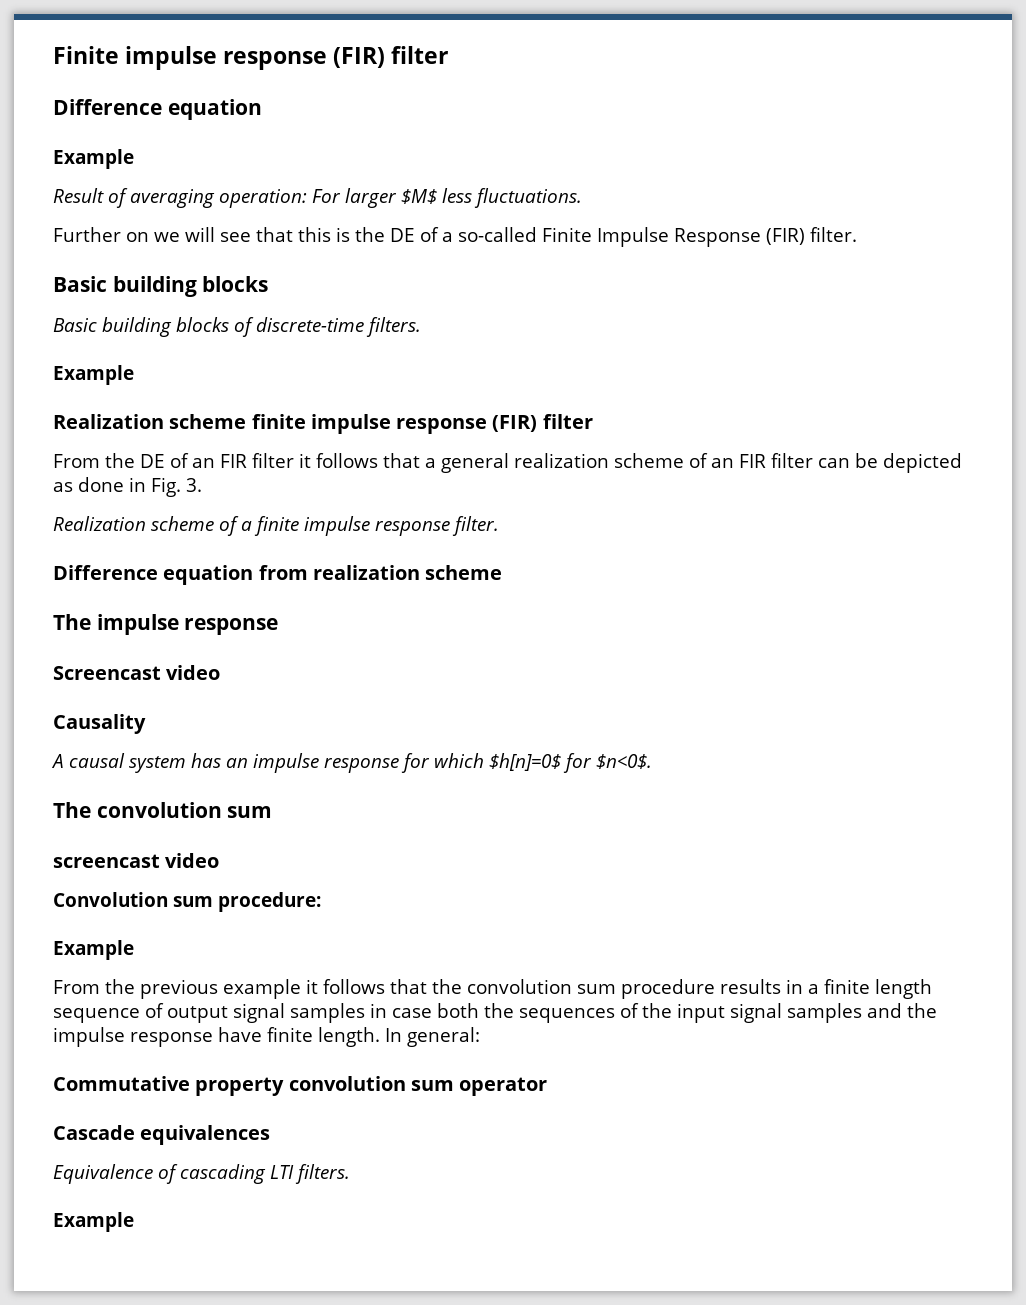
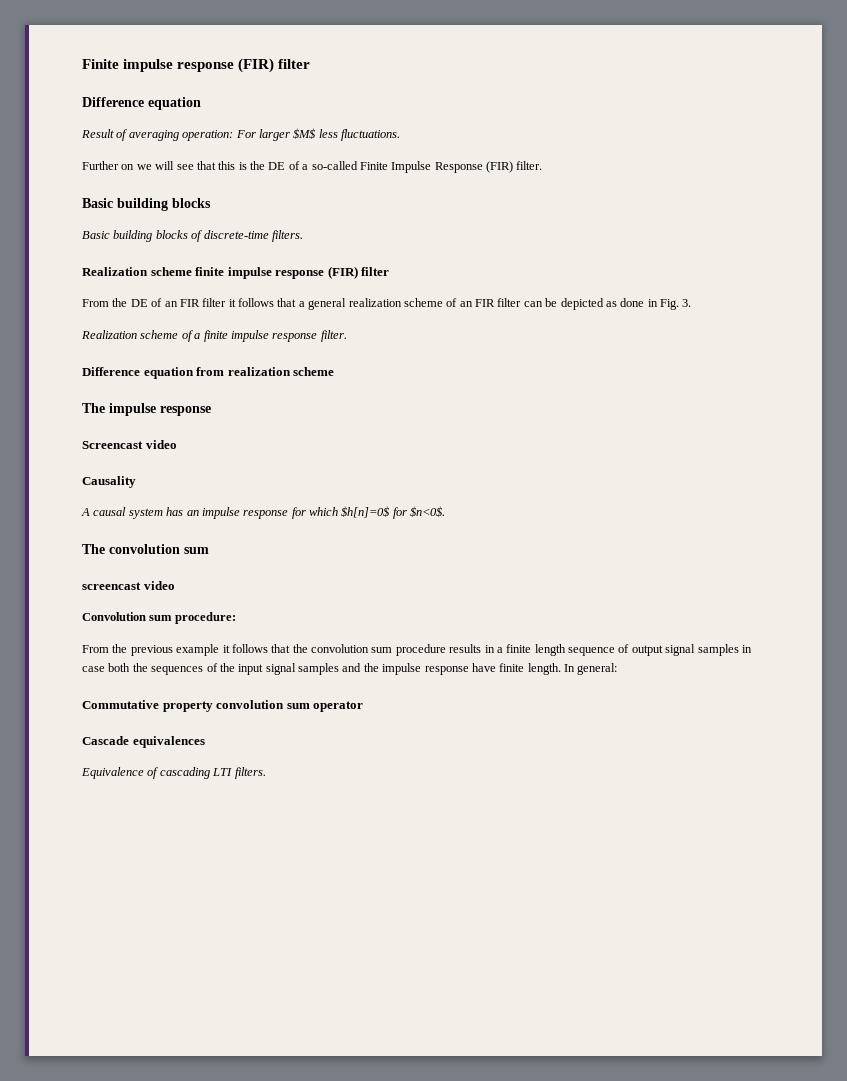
  Finite impulse response (FIR) filter
  Difference equation
- Example
  Basic building blocks of discrete-time filters.
- Example
  Convolution sum procedure:
- Example
  Equivalence of cascading LTI filters.
- Example

